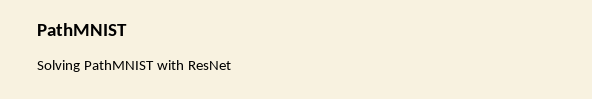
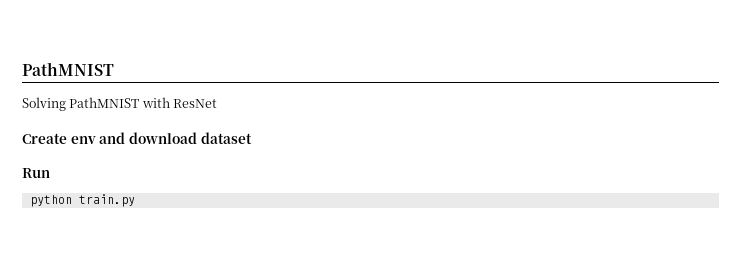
+ Create env and download dataset
+ Run
+ python train.py

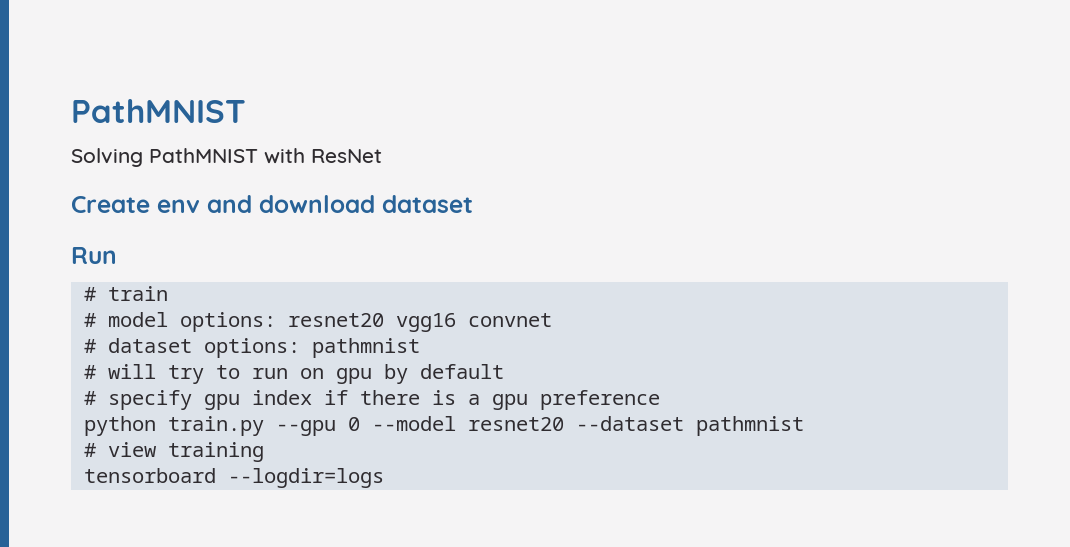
- python train.py
+ # train
+ # model options: resnet20 vgg16 convnet
+ # dataset options: pathmnist
+ # will try to run on gpu by default
+ # specify gpu index if there is a gpu preference
+ python train.py --gpu 0 --model resnet20 --dataset pathmnist
+ # view training
+ tensorboard --logdir=logs

